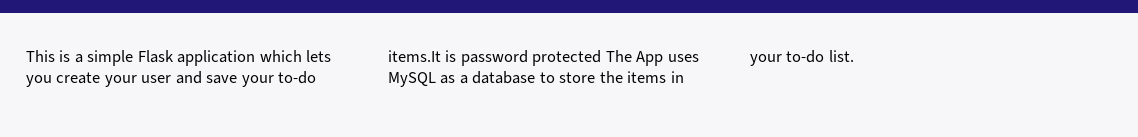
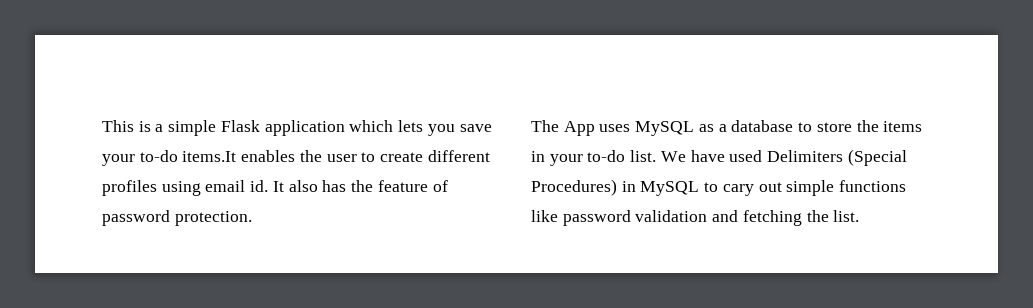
- This is a simple Flask application which lets you create your user and save your to-do items.It is password protected The App uses MySQL as a database to store the items in your to-do list.
+ This is a simple Flask application which lets you save your to-do items.It enables the user to create different profiles using email id. It also has the feature of password protection.
+ The App uses MySQL as a database to store the items in your to-do list.
+ We have used Delimiters (Special Procedures) in MySQL to cary out simple functions like password validation and fetching the list.

